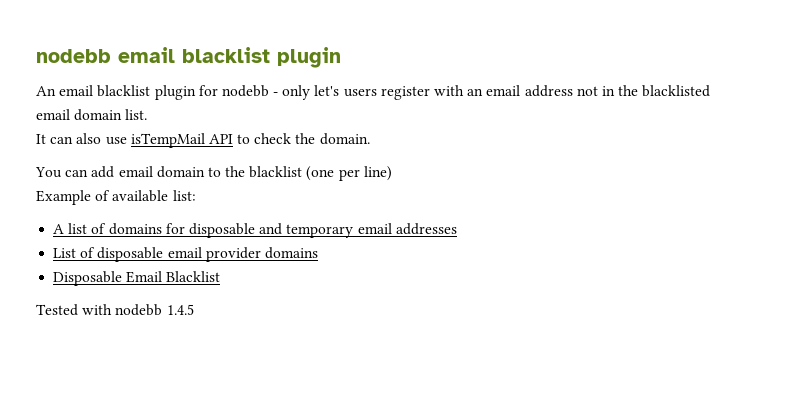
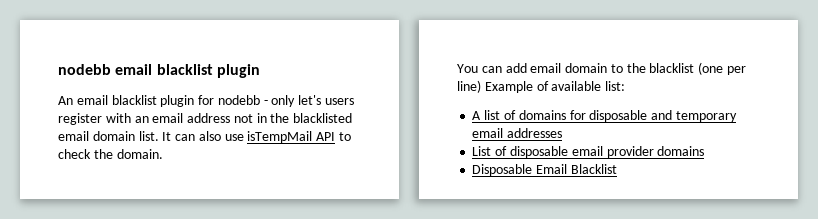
- An email blacklist plugin for nodebb - only let's users register with an email address not in the blacklisted email domain list.
- It can also use isTempMail API to check the domain.
+ An email blacklist plugin for nodebb - only let's users register with an email address not in the blacklisted email domain list. It can also use isTempMail API to check the domain.
- You can add email domain to the blacklist (one per line)
- Example of available list:
+ You can add email domain to the blacklist (one per line) Example of available list:
- Tested with nodebb 1.4.5

